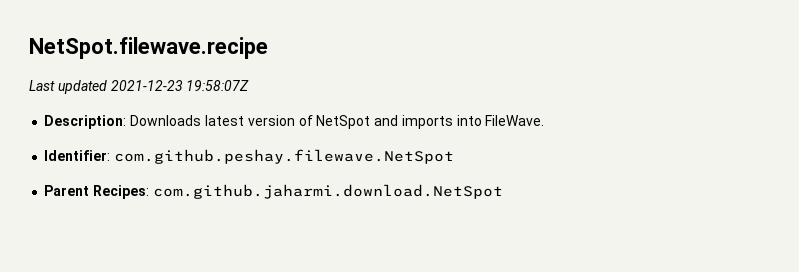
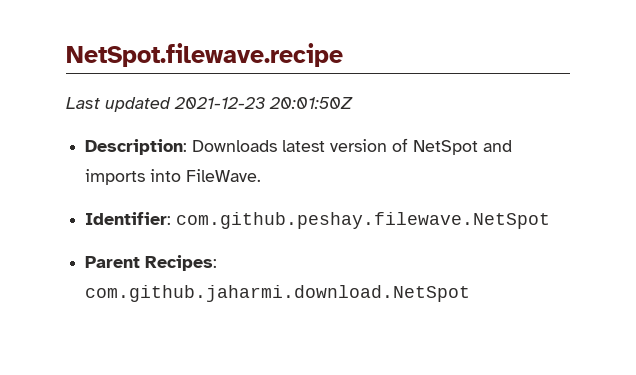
- Last updated 2021-12-23 19:58:07Z
+ Last updated 2021-12-23 20:01:50Z

